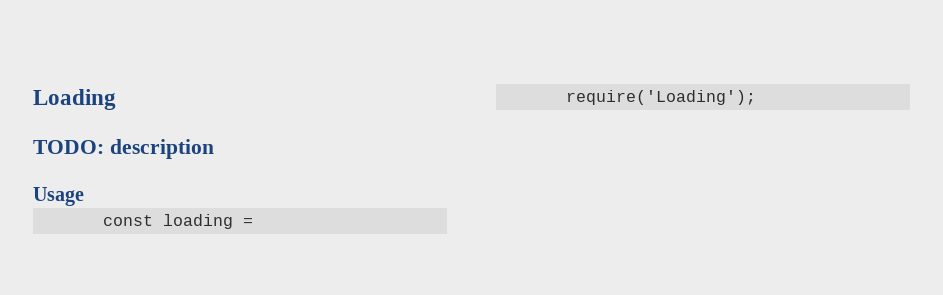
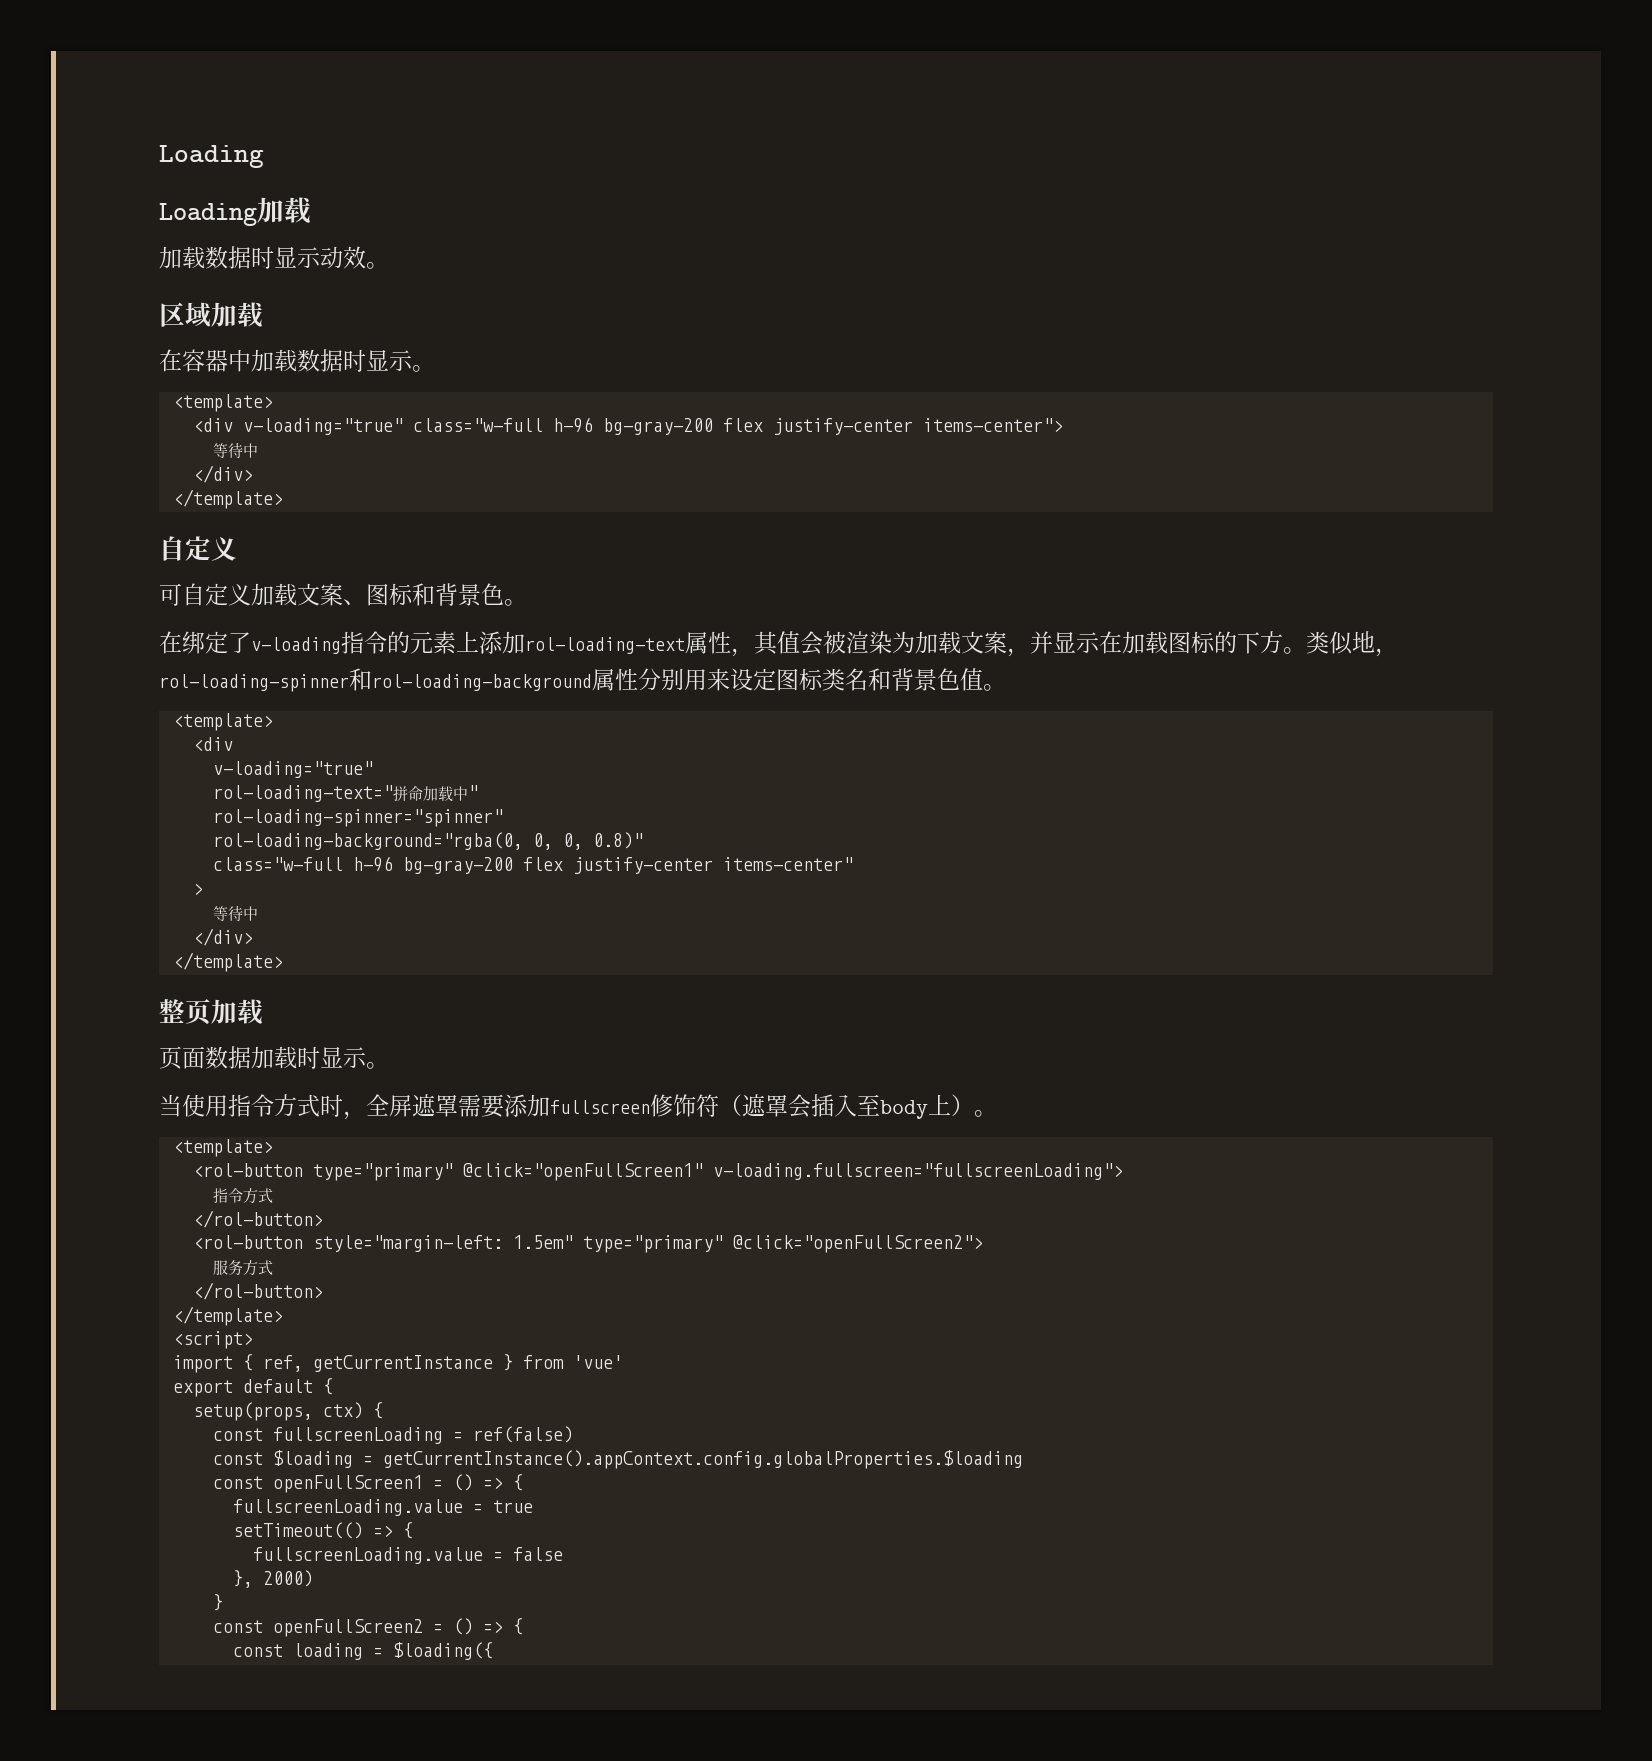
- TODO: description
- Usage
+ Loading加载
+ 加载数据时显示动效。
+ 区域加载
+ 在容器中加载数据时显示。
+ <template>
+ <div v-loading="true" class="w-full h-96 bg-gray-200 flex justify-center items-center">
+ 等待中
+ </div>
+ </template>
+ 自定义
+ 可自定义加载文案、图标和背景色。
+ 在绑定了v-loading指令的元素上添加rol-loading-text属性，其值会被渲染为加载文案，并显示在加载图标的下方。类似地，rol-loading-spinner和rol-loading-background属性分别用来设定图标类名和背景色值。
+ <template>
+ <div
+ v-loading="true"
+ rol-loading-text="拼命加载中"
+ rol-loading-spinner="spinner"
+ rol-loading-background="rgba(0, 0, 0, 0.8)"
+ class="w-full h-96 bg-gray-200 flex justify-center items-center"
+ >
+ 等待中
+ </div>
+ </template>
+ 整页加载
+ 页面数据加载时显示。
+ 当使用指令方式时，全屏遮罩需要添加fullscreen修饰符（遮罩会插入至body上）。
+ <template>
+ <rol-button type="primary" @click="openFullScreen1" v-loading.fullscreen="fullscreenLoading">
+ 指令方式
+ </rol-button>
+ <rol-button style="margin-left: 1.5em" type="primary" @click="openFullScreen2">
+ 服务方式
+ </rol-button>
+ </template>
+ <script>
+ import { ref, getCurrentInstance } from 'vue'
+ export default {
+ setup(props, ctx) {
+ const fullscreenLoading = ref(false)
+ const $loading = getCurrentInstance().appContext.config.globalProperties.$loading
+ const openFullScreen1 = () => {
+ fullscreenLoading.value = true
+ setTimeout(() => {
+ fullscreenLoading.value = false
+ }, 2000)
+ }
+ const openFullScreen2 = () => {
- const loading = require('Loading');
+ const loading = $loading({

